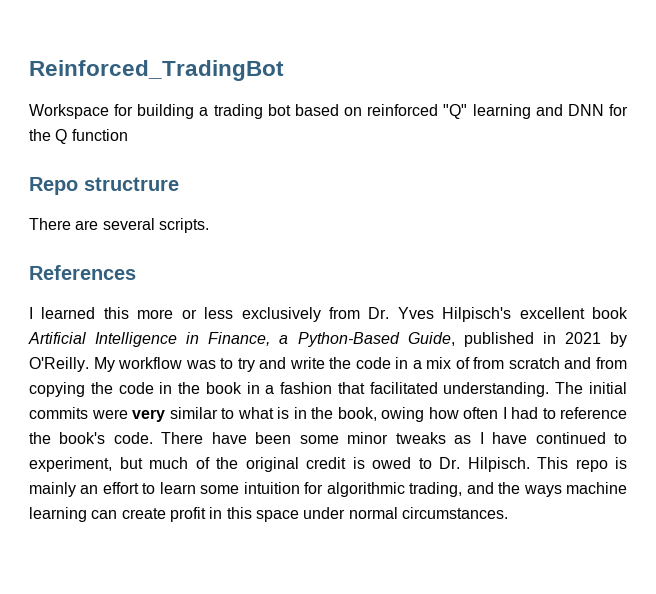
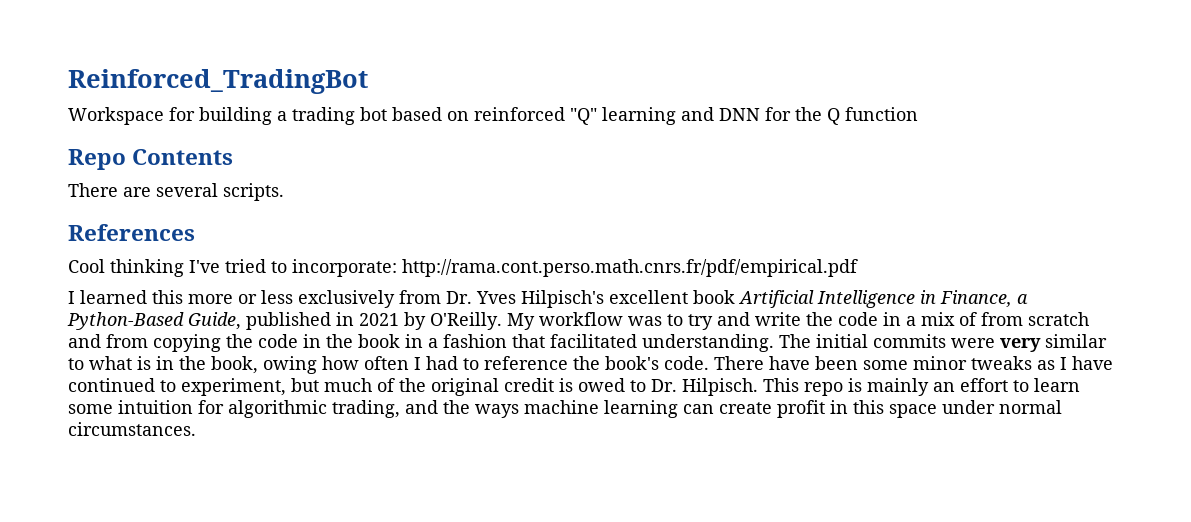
- Repo structrure
+ Repo Contents
+ Cool thinking I've tried to incorporate: http://rama.cont.perso.math.cnrs.fr/pdf/empirical.pdf

